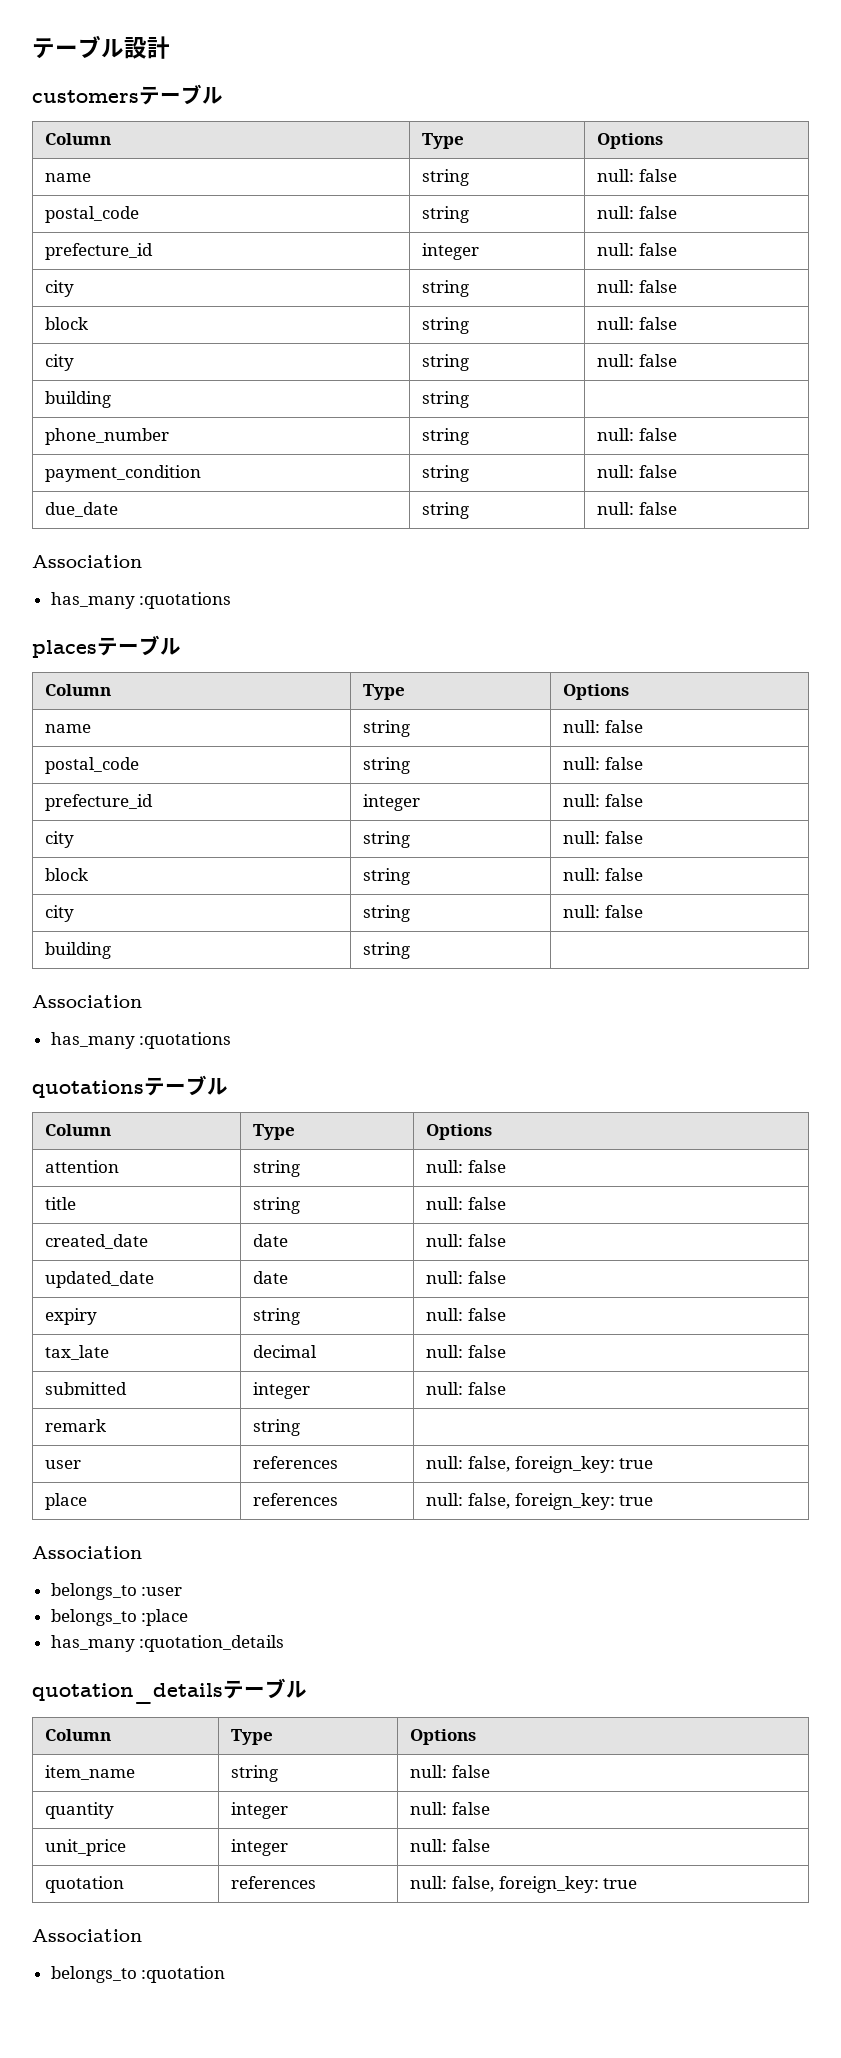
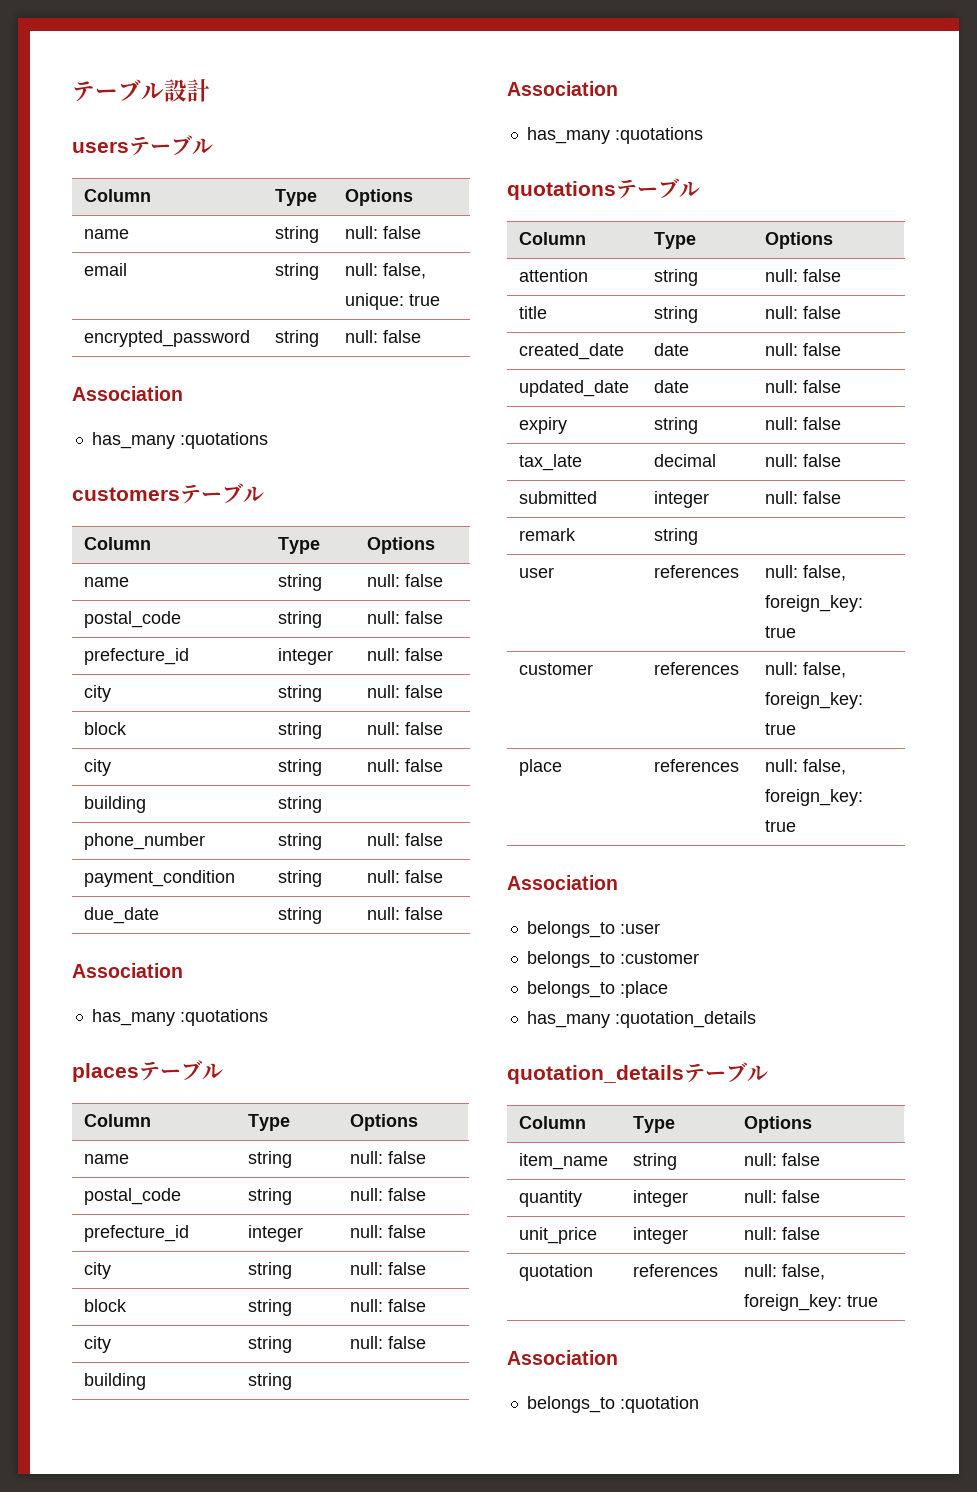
+ usersテーブル
+ Column | Type | Options
+ name | string | null: false
+ email | string | null: false, unique: true
+ encrypted_password | string | null: false
+ Association
+ has_many :quotations
+ customer | references | null: false, foreign_key: true
+ belongs_to :customer

